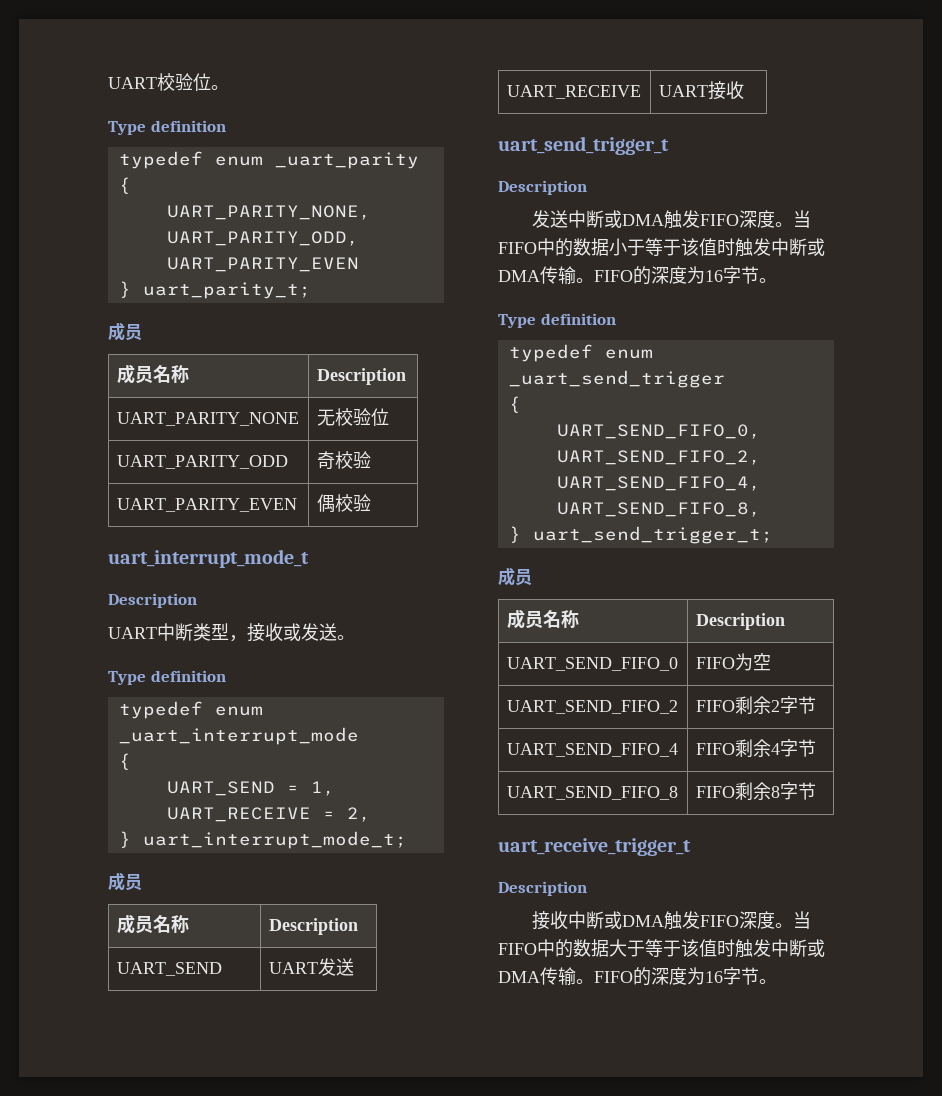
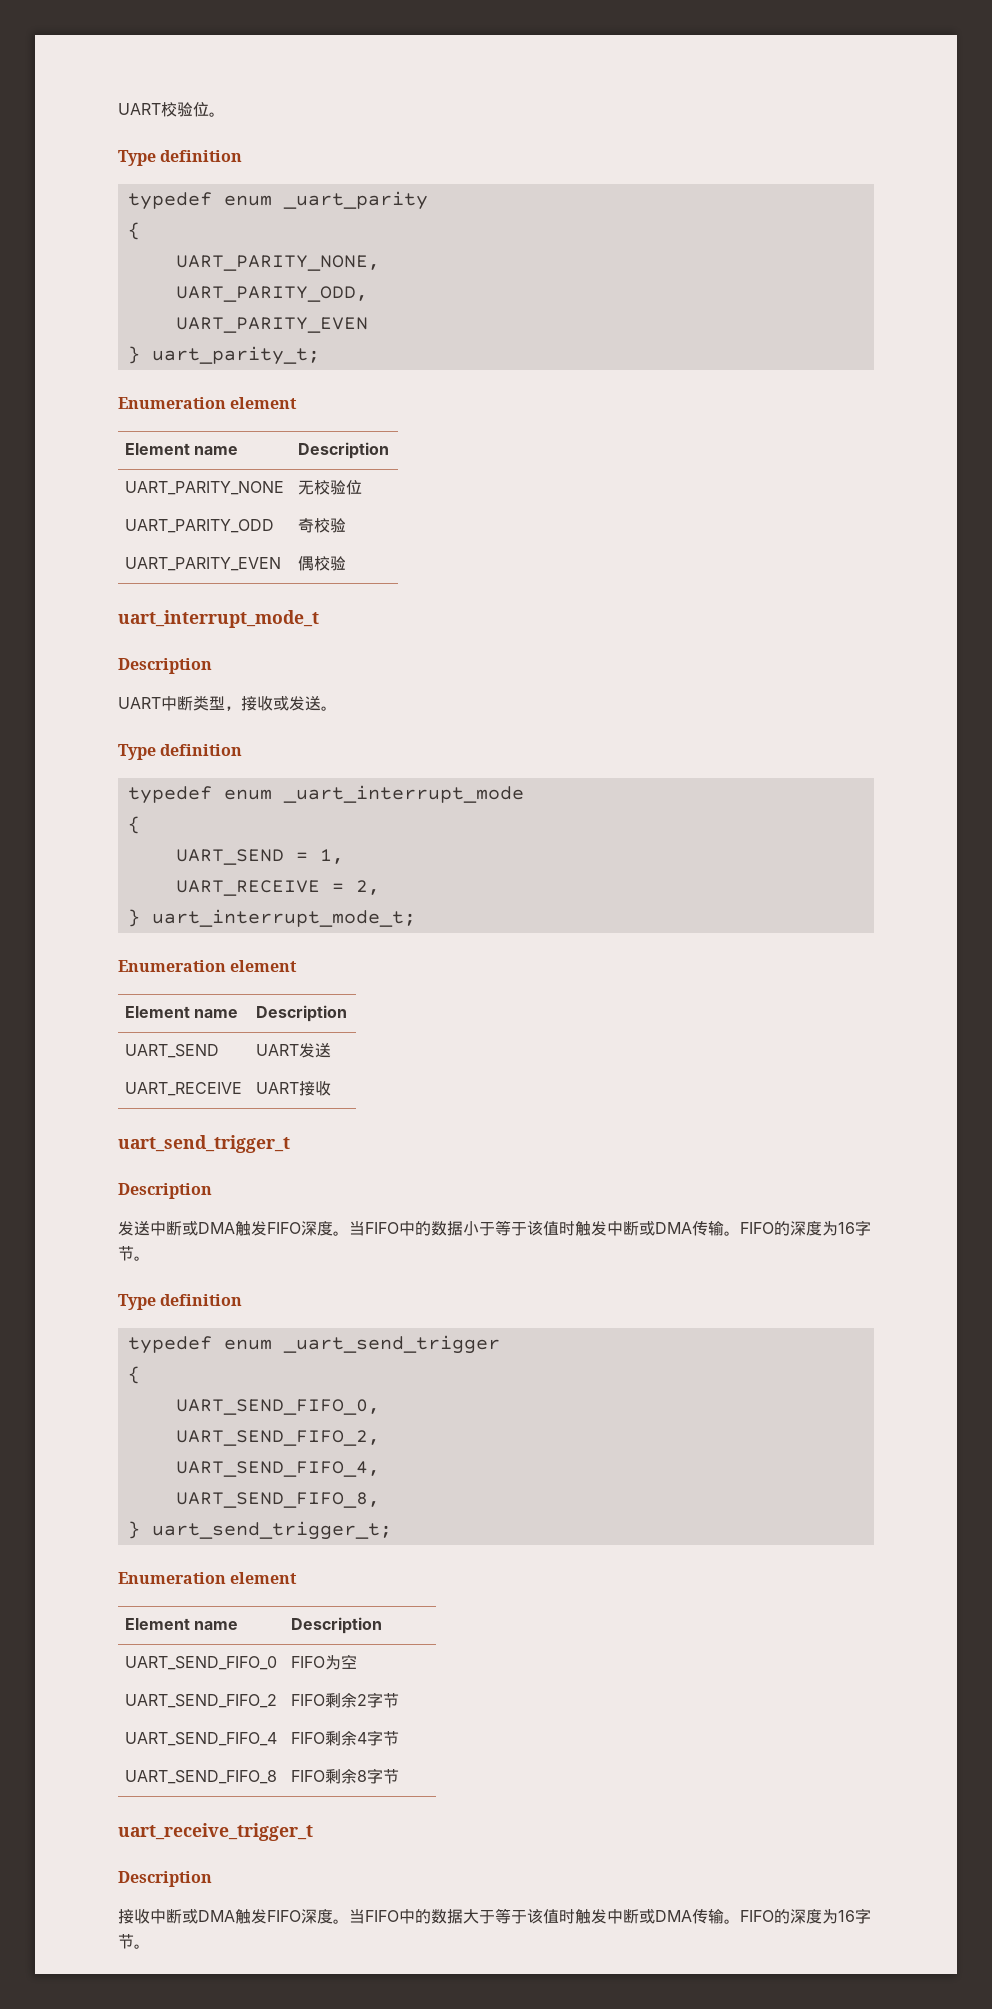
  } uart_parity_t;
- 成员
- 成员名称 | Description
+ Enumeration element
+ Element name | Description
  } uart_interrupt_mode_t;
- 成员
- 成员名称 | Description
+ Enumeration element
+ Element name | Description
  } uart_send_trigger_t;
- 成员
- 成员名称 | Description
+ Enumeration element
+ Element name | Description

